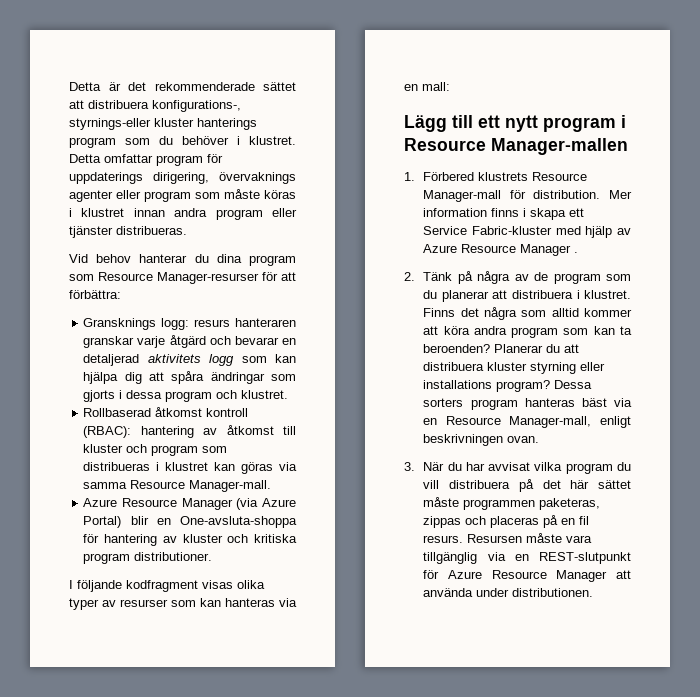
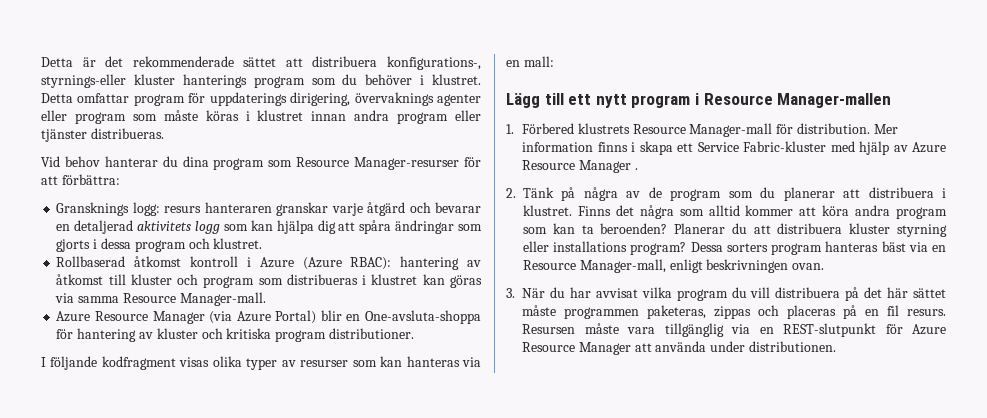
- Rollbaserad åtkomst kontroll (RBAC): hantering av åtkomst till kluster och program som distribueras i klustret kan göras via samma Resource Manager-mall.
+ Rollbaserad åtkomst kontroll i Azure (Azure RBAC): hantering av åtkomst till kluster och program som distribueras i klustret kan göras via samma Resource Manager-mall.

